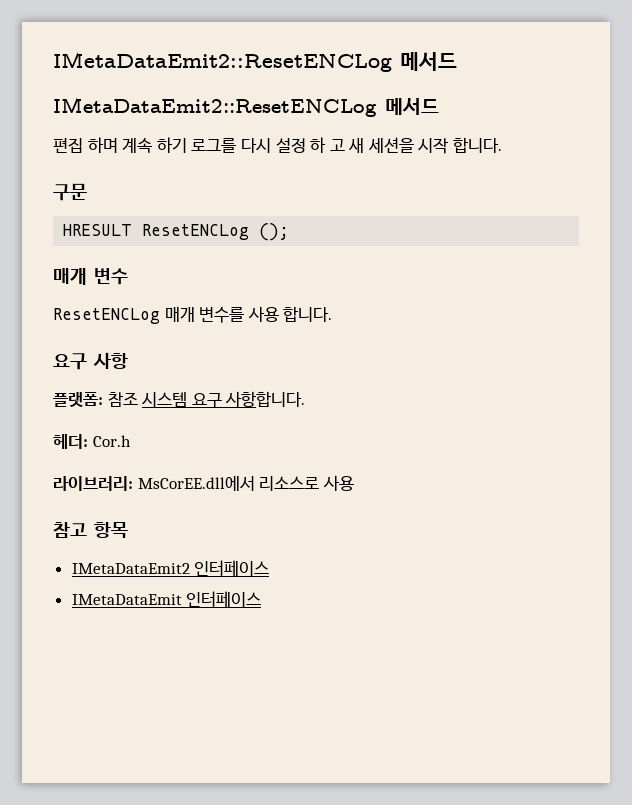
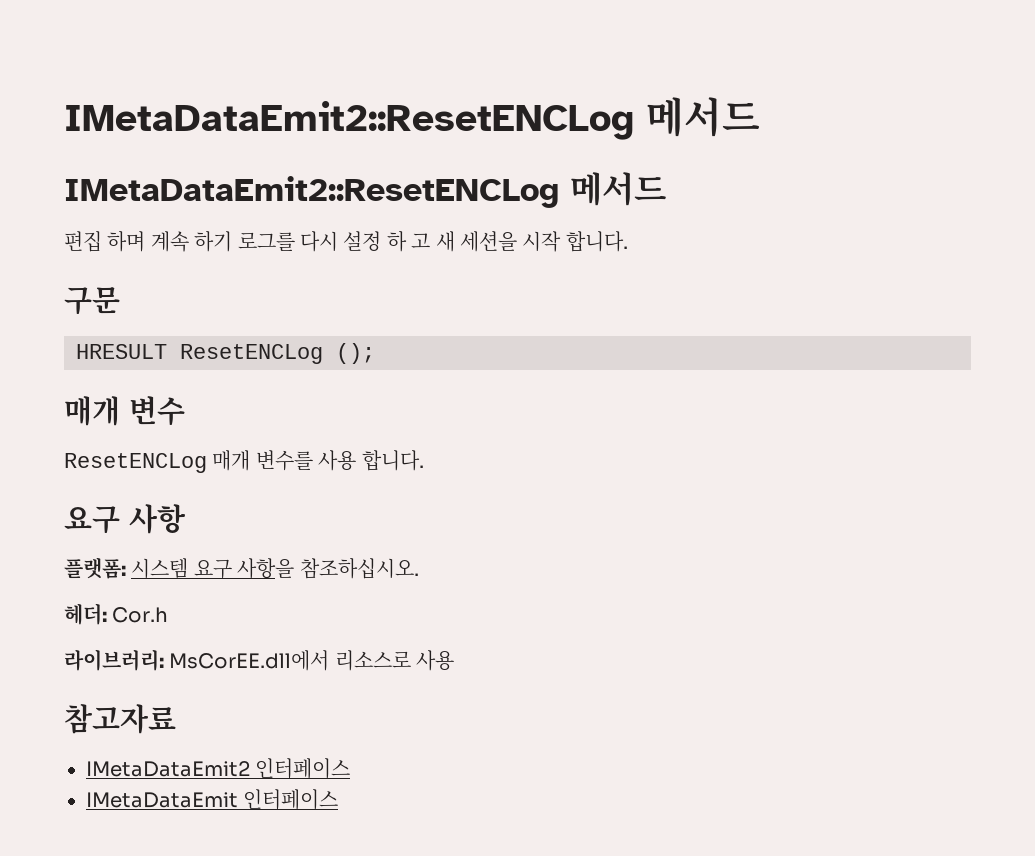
- 플랫폼: 참조 시스템 요구 사항합니다.
+ 플랫폼: 시스템 요구 사항을 참조하십시오.
- 참고 항목
+ 참고자료

